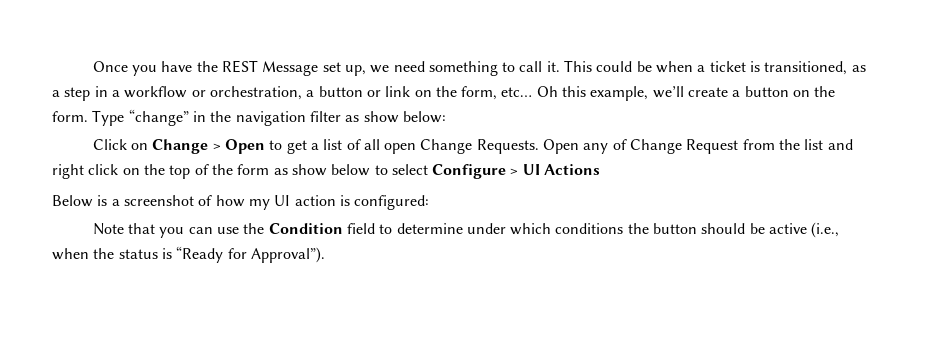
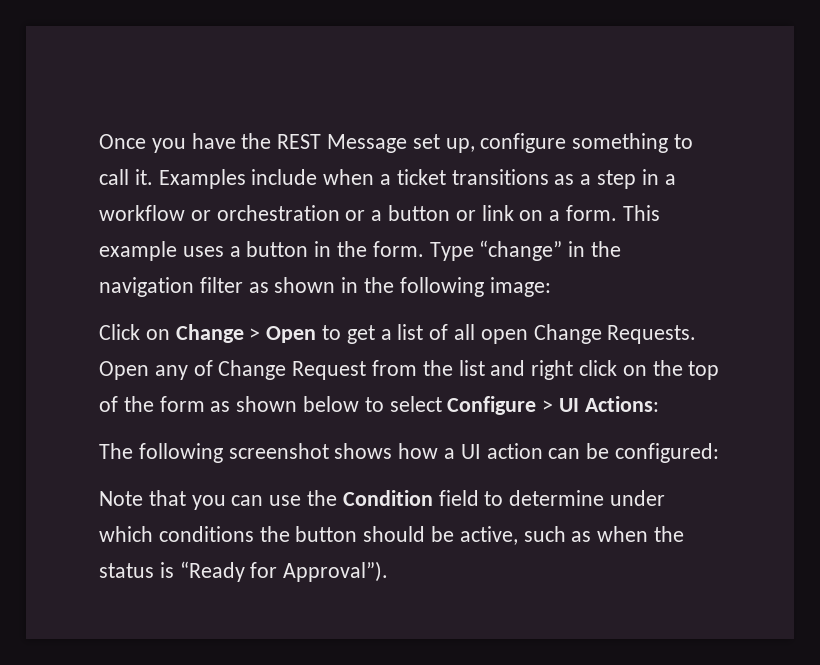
- Once you have the REST Message set up, we need something to call it.
+ Once you have the REST Message set up, configure something to call it.
- This could be when a ticket is transitioned, as a step in a workflow or orchestration, a button or link on the form, etc… Oh this example, we’ll create a button on the form.
+ Examples include when a ticket transitions as a step in a workflow or orchestration or a button or link on a form. This example uses a button in the form.
- Type “change” in the navigation filter as show below:
+ Type “change” in the navigation filter as shown in the following image:
- Open any of Change Request from the list and right click on the top of the form as show below to select Configure > UI Actions
- Below is a screenshot of how my UI action is configured:
+ Open any of Change Request from the list and right click on the top of the form as shown below to select Configure > UI Actions:
+ The following screenshot shows how a UI action can be configured:
- Note that you can use the Condition field to determine under which conditions the button should be active (i.e., when the status is “Ready for Approval”).
+ Note that you can use the Condition field to determine under which conditions the button should be active, such as when the status is “Ready for Approval”).

